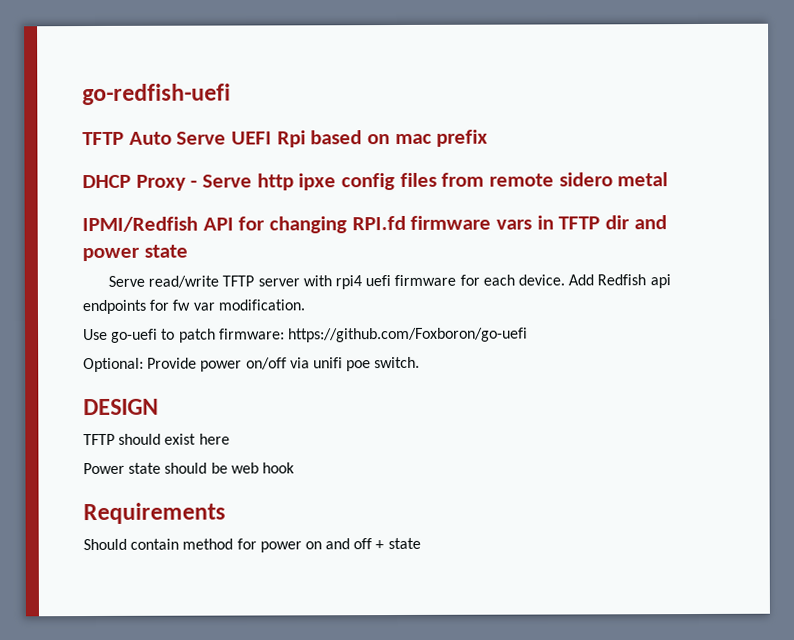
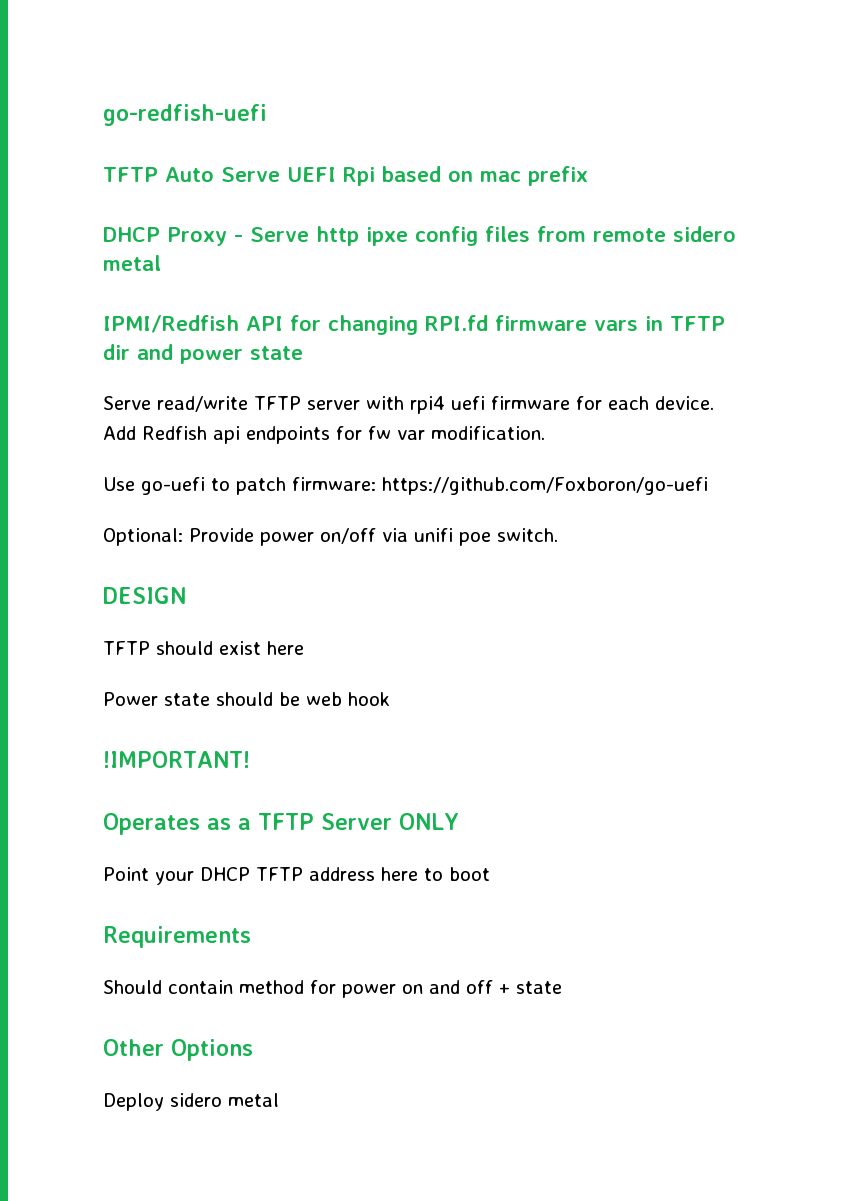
+ !IMPORTANT!
+ Operates as a TFTP Server ONLY
+ Point your DHCP TFTP address here to boot
+ Other Options
+ Deploy sidero metal

